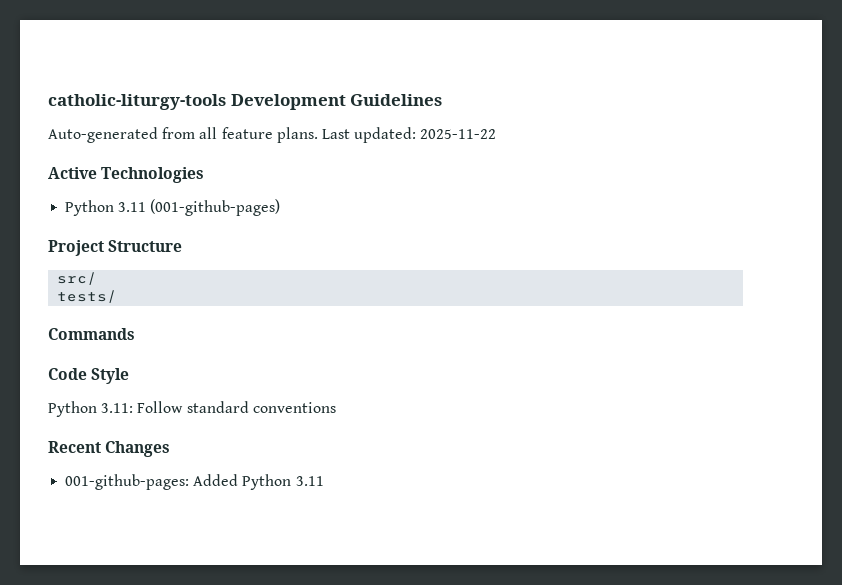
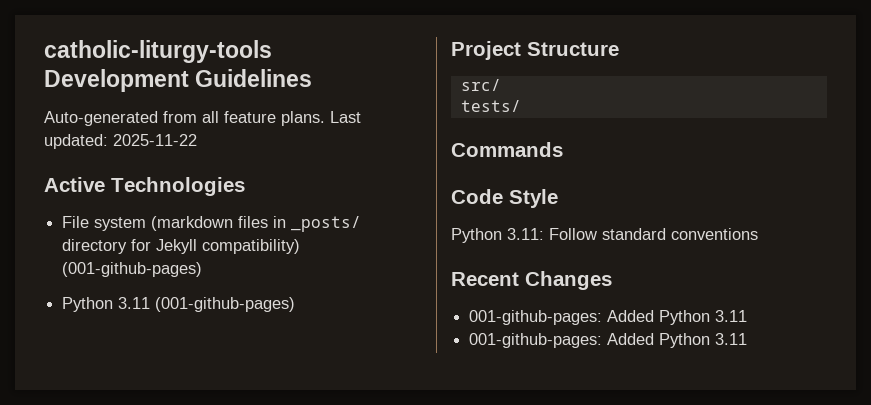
+ File system (markdown files in _posts/ directory for Jekyll compatibility) (001-github-pages)
  Recent Changes
+ 001-github-pages: Added Python 3.11

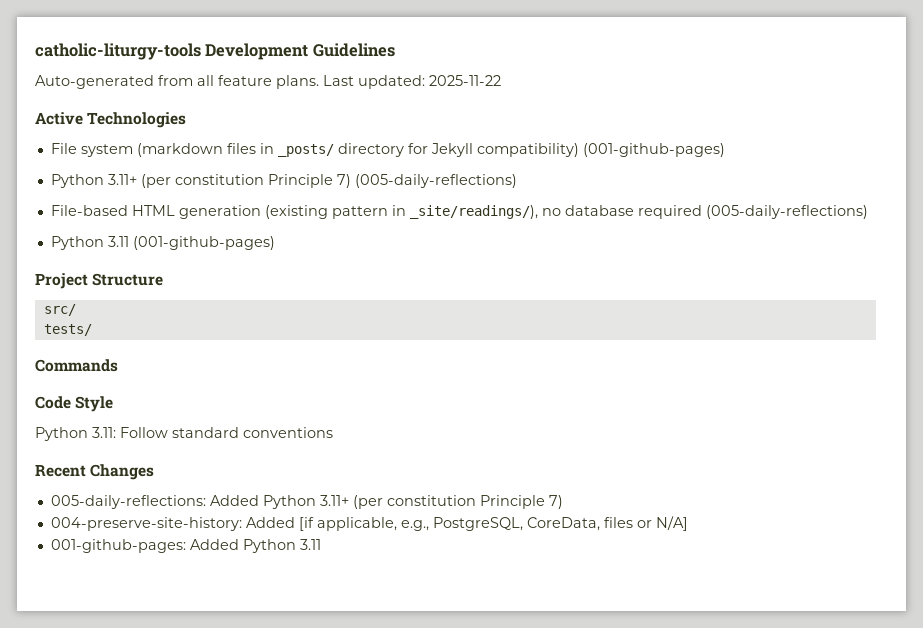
+ Python 3.11+ (per constitution Principle 7) (005-daily-reflections)
+ File-based HTML generation (existing pattern in _site/readings/), no database required (005-daily-reflections)
  Recent Changes
- 001-github-pages: Added Python 3.11
+ 005-daily-reflections: Added Python 3.11+ (per constitution Principle 7)
+ 004-preserve-site-history: Added [if applicable, e.g., PostgreSQL, CoreData, files or N/A]

